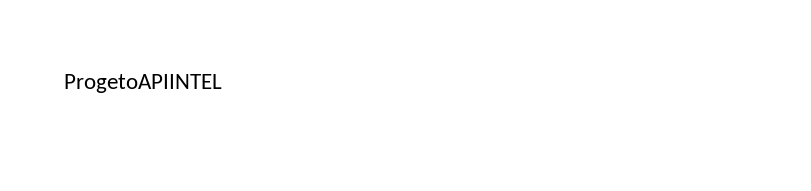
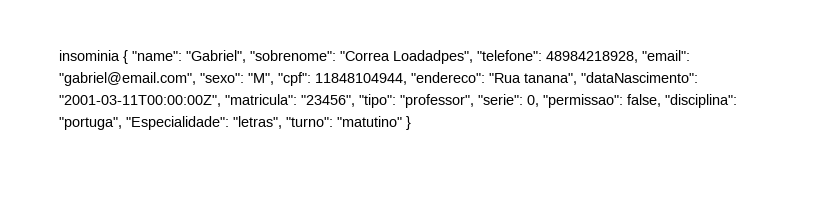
- ProgetoAPIINTEL
+ insominia { "name": "Gabriel", "sobrenome": "Correa Loadadpes", "telefone": 48984218928, "email": "gabriel@email.com", "sexo": "M", "cpf": 11848104944, "endereco": "Rua tanana", "dataNascimento": "2001-03-11T00:00:00Z", "matricula": "23456", "tipo": "professor", "serie": 0, "permissao": false, "disciplina": "portuga", "Especialidade": "letras", "turno": "matutino" }

